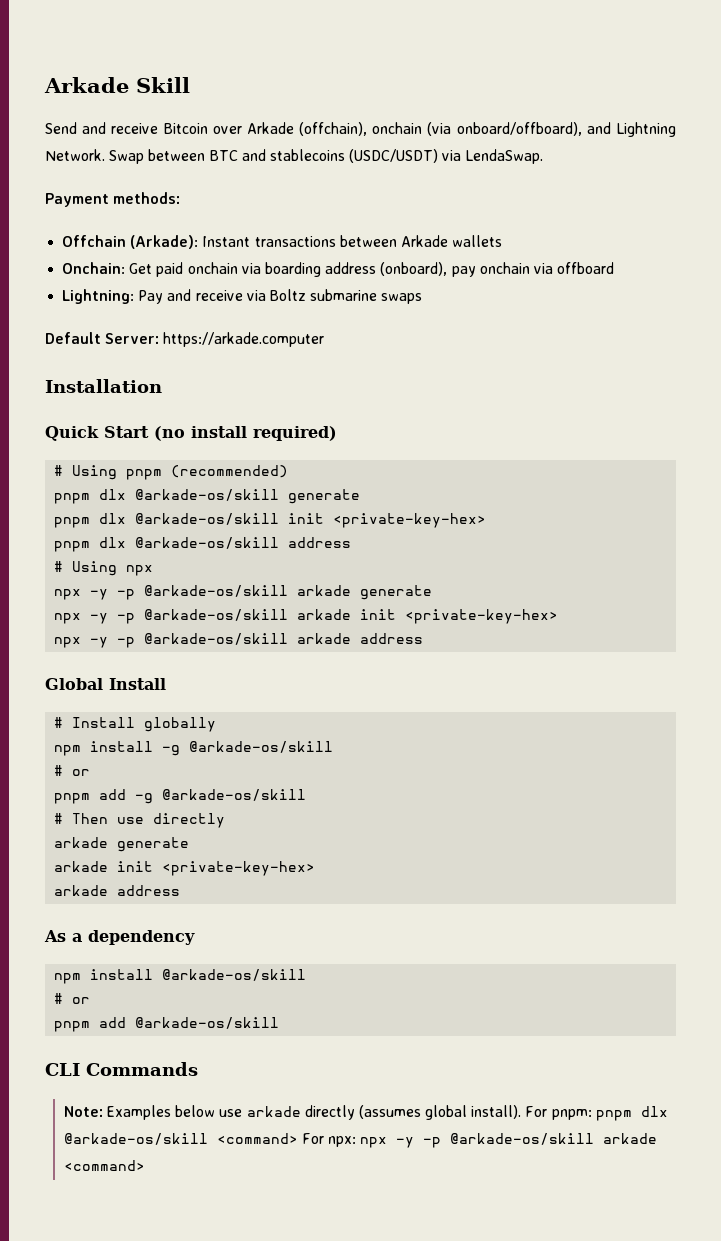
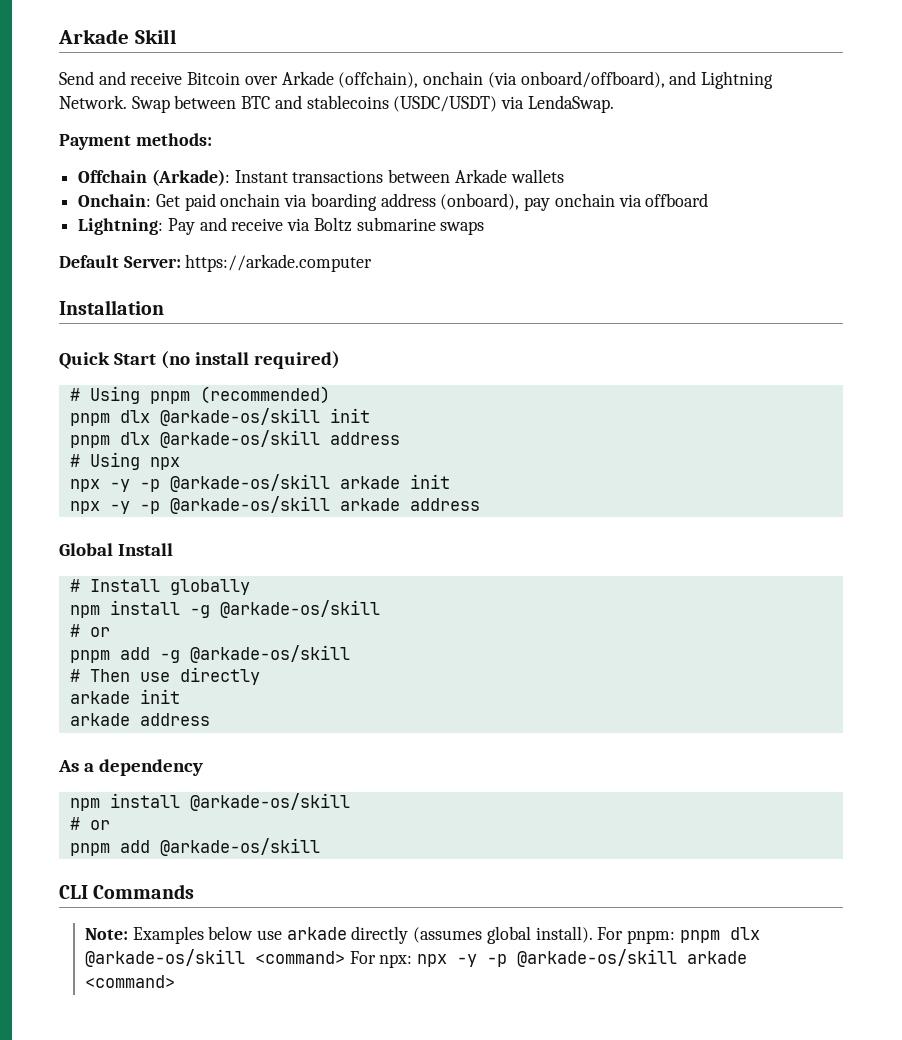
- pnpm dlx @arkade-os/skill generate
- pnpm dlx @arkade-os/skill init <private-key-hex>
+ pnpm dlx @arkade-os/skill init
- npx -y -p @arkade-os/skill arkade generate
- npx -y -p @arkade-os/skill arkade init <private-key-hex>
+ npx -y -p @arkade-os/skill arkade init
  # Then use directly
- arkade generate
- arkade init <private-key-hex>
+ arkade init

